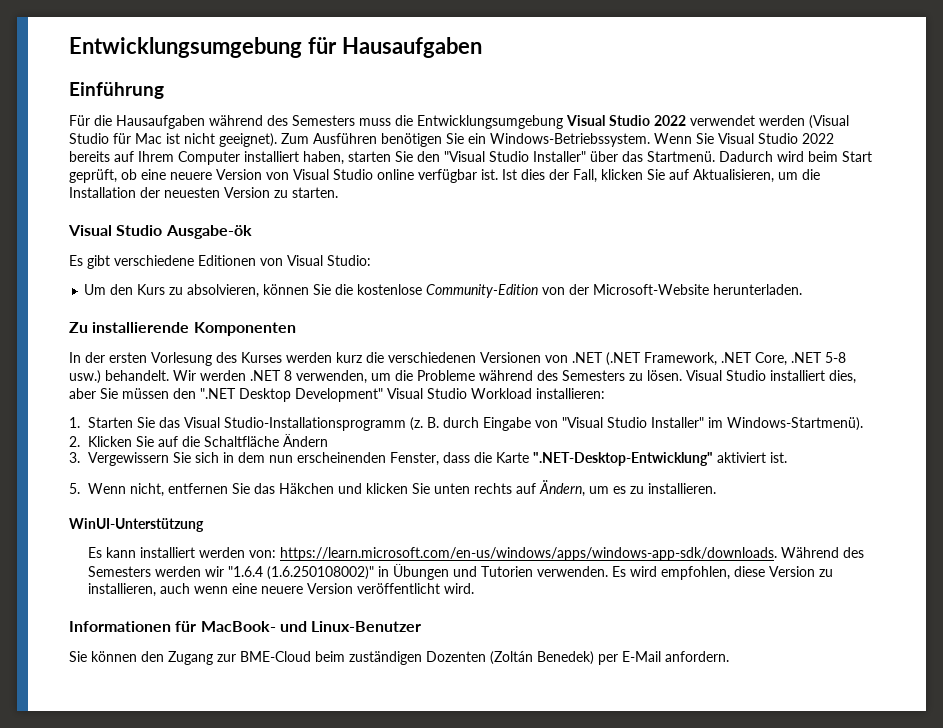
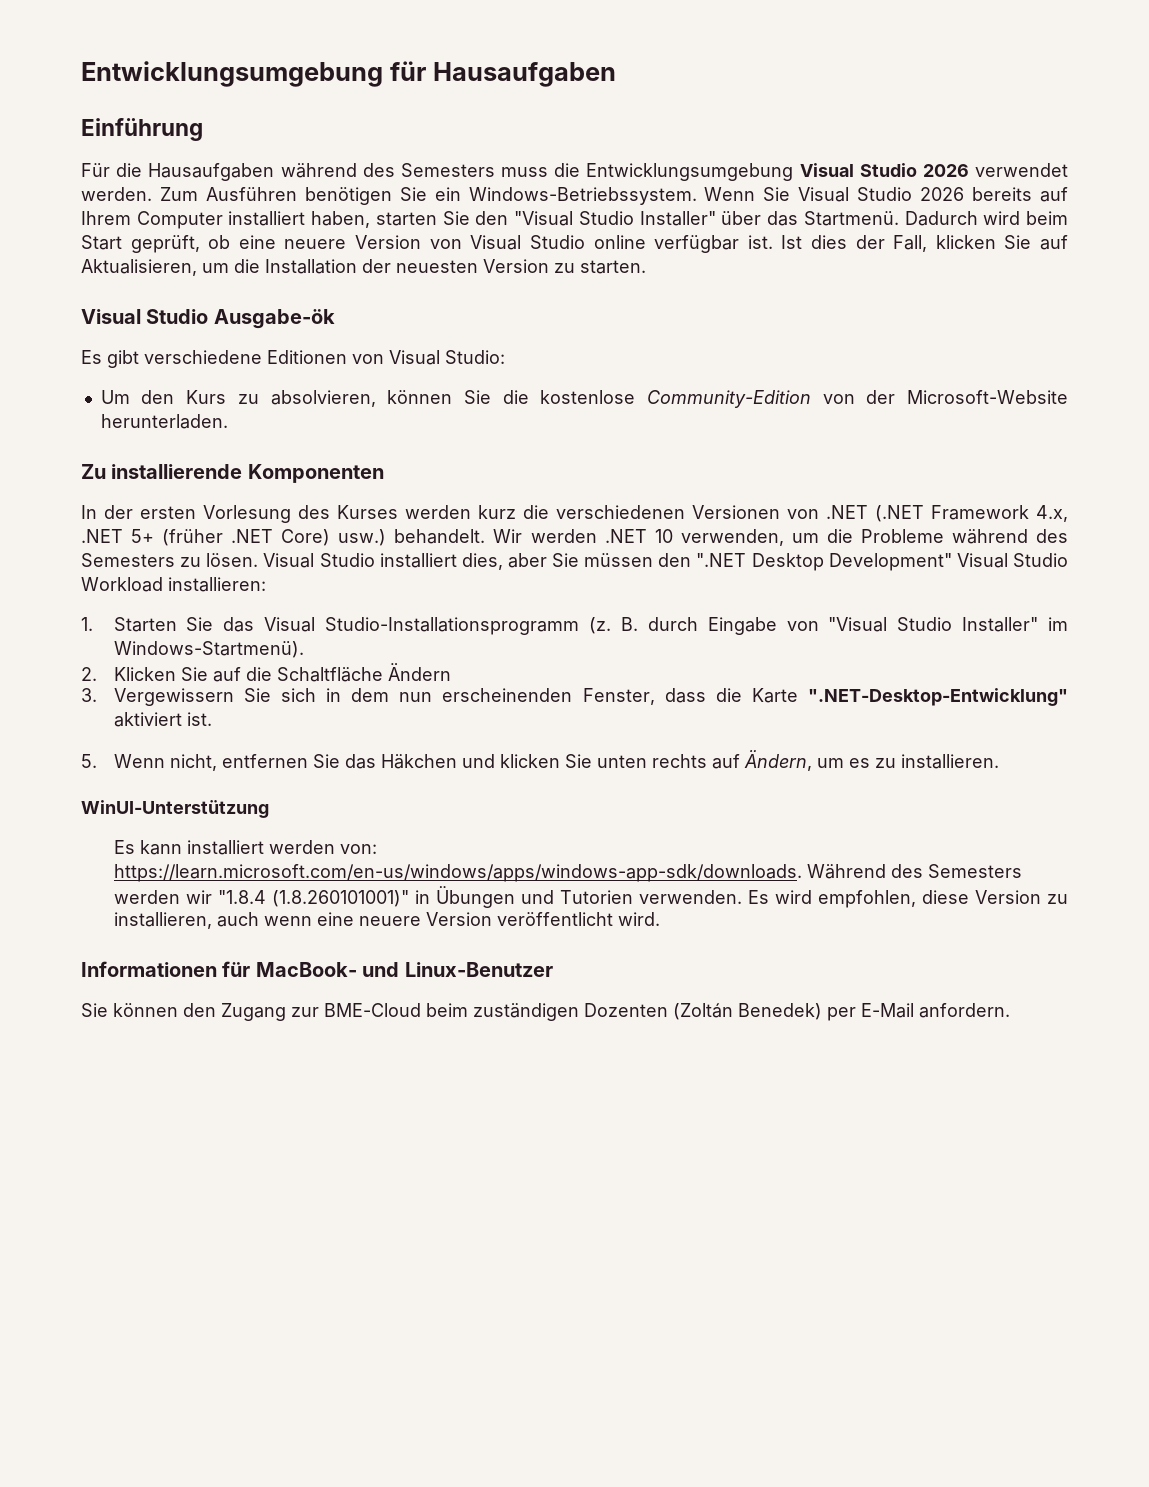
- Für die Hausaufgaben während des Semesters muss die Entwicklungsumgebung Visual Studio 2022 verwendet werden (Visual Studio für Mac ist nicht geeignet).
+ Für die Hausaufgaben während des Semesters muss die Entwicklungsumgebung Visual Studio 2026 verwendet werden.
- Wenn Sie Visual Studio 2022 bereits auf Ihrem Computer installiert haben, starten Sie den "Visual Studio Installer" über das Startmenü.
+ Wenn Sie Visual Studio 2026 bereits auf Ihrem Computer installiert haben, starten Sie den "Visual Studio Installer" über das Startmenü.
- In der ersten Vorlesung des Kurses werden kurz die verschiedenen Versionen von .NET (.NET Framework, .NET Core, .NET 5-8 usw.) behandelt.
+ In der ersten Vorlesung des Kurses werden kurz die verschiedenen Versionen von .NET (.NET Framework 4.x, .NET 5+ (früher .NET Core) usw.) behandelt.
- Wir werden .NET 8 verwenden, um die Probleme während des Semesters zu lösen.
+ Wir werden .NET 10 verwenden, um die Probleme während des Semesters zu lösen.
- Es kann installiert werden von: https://learn.microsoft.com/en-us/windows/apps/windows-app-sdk/downloads. Während des Semesters werden wir "1.6.4 (1.6.250108002)" in Übungen und Tutorien verwenden.
+ Es kann installiert werden von: https://learn.microsoft.com/en-us/windows/apps/windows-app-sdk/downloads. Während des Semesters werden wir "1.8.4 (1.8.260101001)" in Übungen und Tutorien verwenden.

